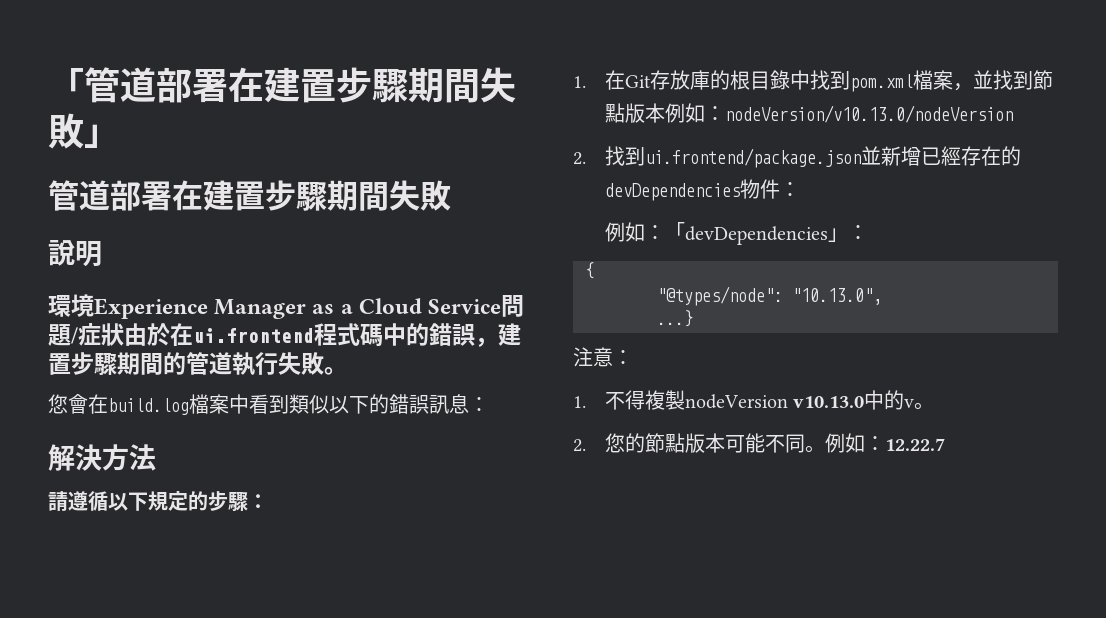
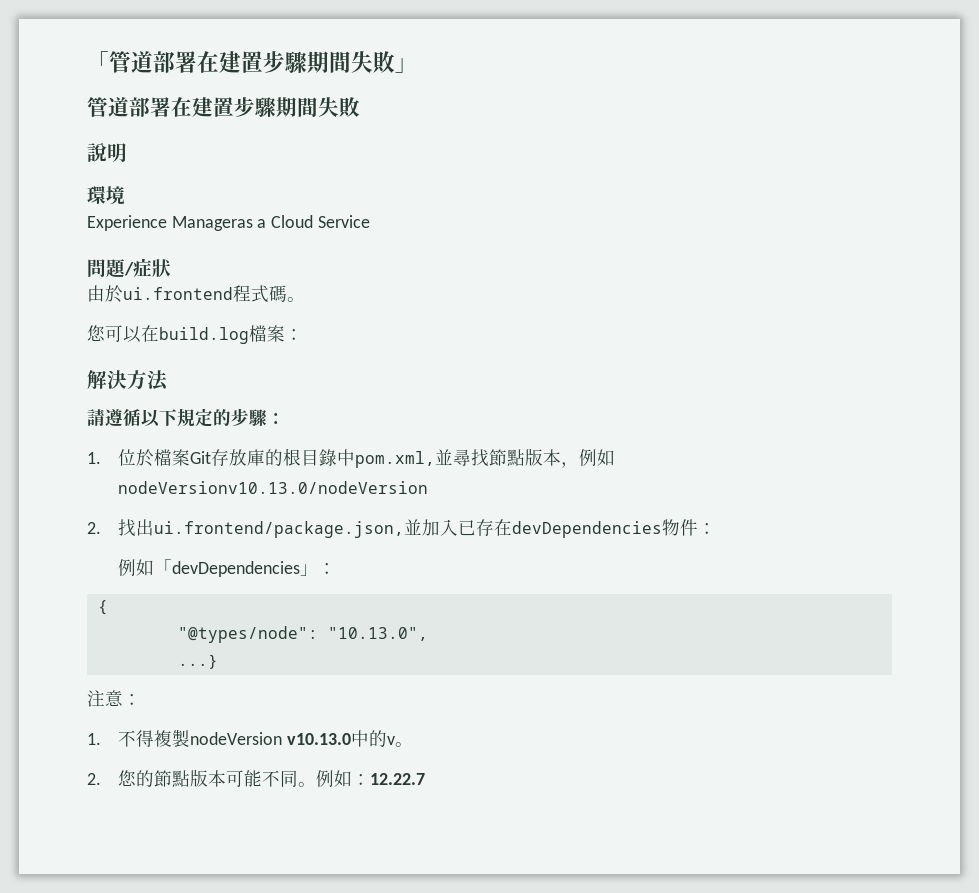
- 環境Experience Manager as a Cloud Service問題/症狀由於在ui.frontend程式碼中的錯誤，建置步驟期間的管道執行失敗。
+ 環境
+ Experience Manageras a Cloud Service
+ 問題/症狀
+ 由於ui.frontend程式碼。
- 您會在build.log檔案中看到類似以下的錯誤訊息：
+ 您可以在build.log檔案：
- 1.在Git存放庫的根目錄中找到pom.xml檔案，並找到節點版本例如：nodeVersion/v10.13.0/nodeVersion
- 2.找到ui.frontend/package.json並新增已經存在的devDependencies物件：
+ 1.位於檔案Git存放庫的根目錄中pom.xml,並尋找節點版本，例如nodeVersionv10.13.0/nodeVersion
+ 2.找出ui.frontend/package.json,並加入已存在devDependencies物件：
- 例如：「devDependencies」：
+ 例如「devDependencies」：

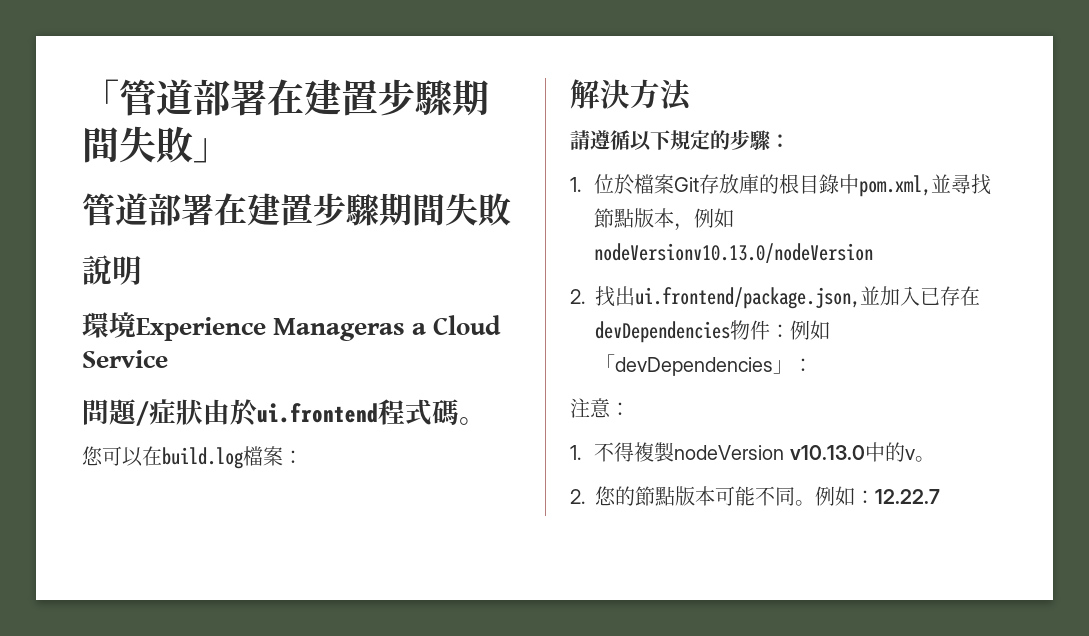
- 環境
- Experience Manageras a Cloud Service
+ 環境Experience Manageras a Cloud Service
- 問題/症狀
- 由於ui.frontend程式碼。
+ 問題/症狀由於ui.frontend程式碼。
- 2.找出ui.frontend/package.json,並加入已存在devDependencies物件：
- 例如「devDependencies」：
+ 2.找出ui.frontend/package.json,並加入已存在devDependencies物件：例如「devDependencies」：
- {
- "@types/node": "10.13.0",
- ...}

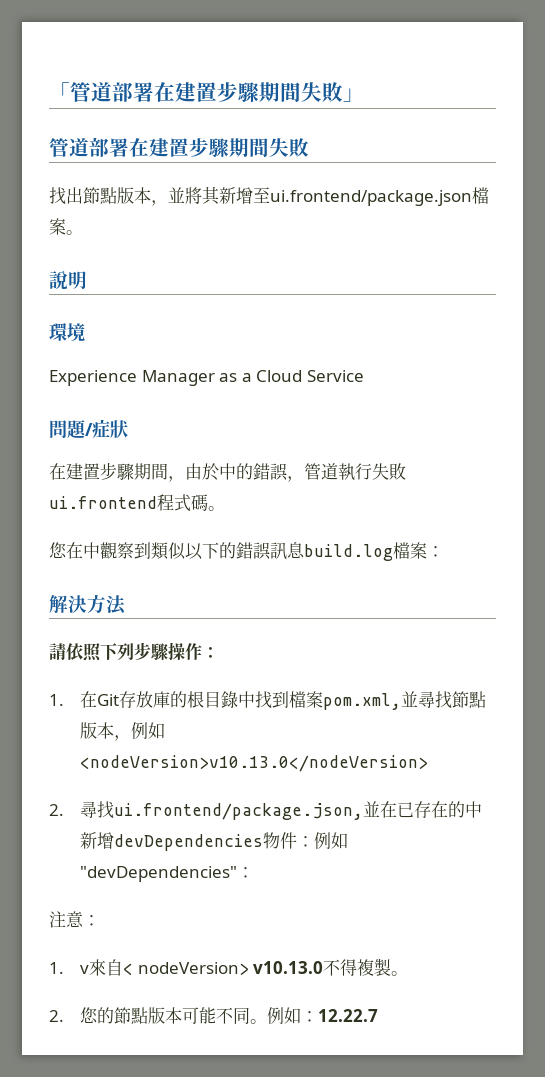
+ 找出節點版本，並將其新增至ui.frontend/package.json檔案。
- 環境Experience Manageras a Cloud Service
+ 環境
+ Experience Manager as a Cloud Service
- 問題/症狀由於ui.frontend程式碼。
- 您可以在build.log檔案：
+ 問題/症狀
+ 在建置步驟期間，由於中的錯誤，管道執行失敗ui.frontend程式碼。
+ 您在中觀察到類似以下的錯誤訊息build.log檔案：
- 請遵循以下規定的步驟：
- 1.位於檔案Git存放庫的根目錄中pom.xml,並尋找節點版本，例如nodeVersionv10.13.0/nodeVersion
- 2.找出ui.frontend/package.json,並加入已存在devDependencies物件：例如「devDependencies」：
+ 請依照下列步驟操作：
+ 1.在Git存放庫的根目錄中找到檔案pom.xml,並尋找節點版本，例如<nodeVersion>v10.13.0</nodeVersion>
+ 2.尋找ui.frontend/package.json,並在已存在的中新增devDependencies物件：例如"devDependencies"：
- 1.不得複製nodeVersion v10.13.0中的v。
+ 1. v來自< nodeVersion> v10.13.0不得複製。

